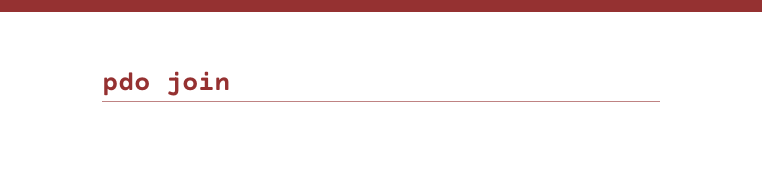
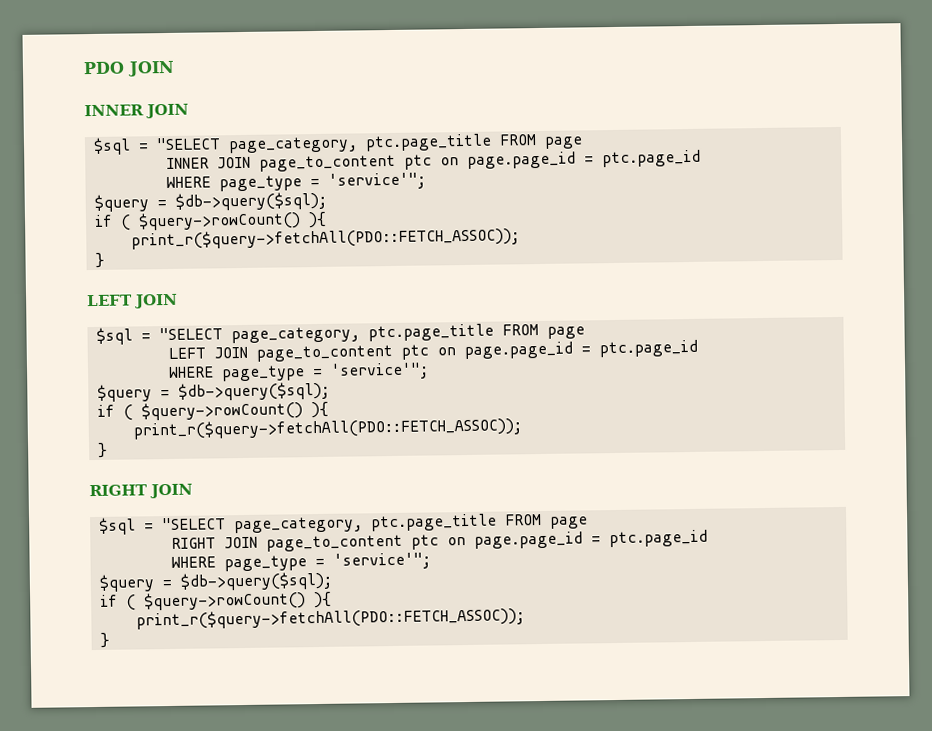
- pdo join
+ PDO JOIN
+ INNER JOIN
+ $sql = "SELECT page_category, ptc.page_title FROM page
+ INNER JOIN page_to_content ptc on page.page_id = ptc.page_id
+ WHERE page_type = 'service'";
+ $query = $db->query($sql);
+ if ( $query->rowCount() ){
+ print_r($query->fetchAll(PDO::FETCH_ASSOC));
+ }
+ LEFT JOIN
+ $sql = "SELECT page_category, ptc.page_title FROM page
+ LEFT JOIN page_to_content ptc on page.page_id = ptc.page_id
+ WHERE page_type = 'service'";
+ $query = $db->query($sql);
+ if ( $query->rowCount() ){
+ print_r($query->fetchAll(PDO::FETCH_ASSOC));
+ }
+ RIGHT JOIN
+ $sql = "SELECT page_category, ptc.page_title FROM page
+ RIGHT JOIN page_to_content ptc on page.page_id = ptc.page_id
+ WHERE page_type = 'service'";
+ $query = $db->query($sql);
+ if ( $query->rowCount() ){
+ print_r($query->fetchAll(PDO::FETCH_ASSOC));
+ }

